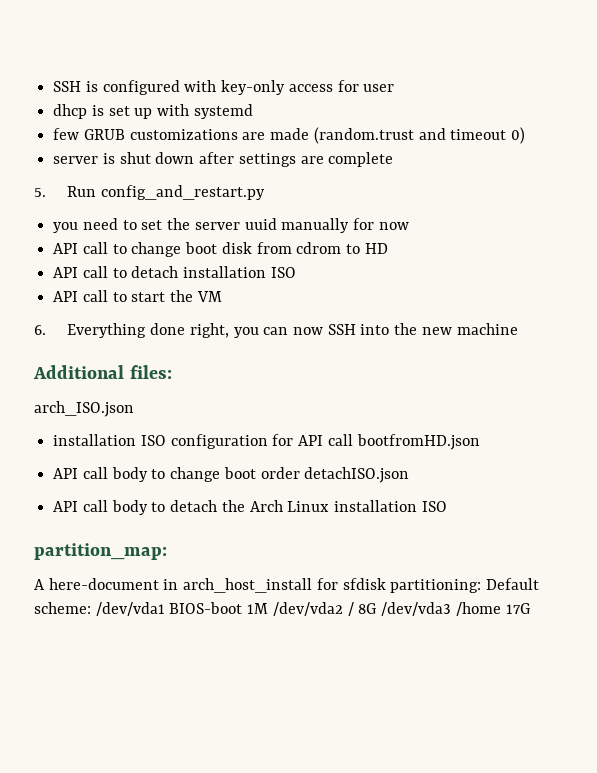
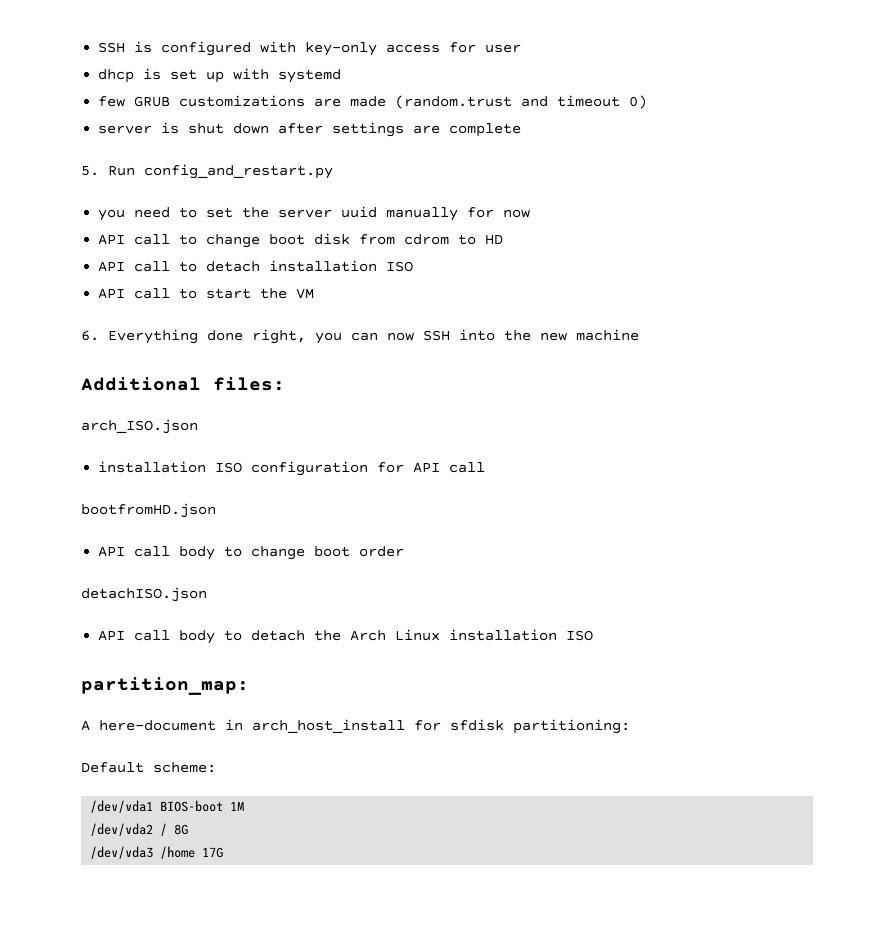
- installation ISO configuration for API call bootfromHD.json
+ installation ISO configuration for API call
+ bootfromHD.json
- API call body to change boot order detachISO.json
+ API call body to change boot order
+ detachISO.json
- A here-document in arch_host_install for sfdisk partitioning: Default scheme: /dev/vda1 BIOS-boot 1M /dev/vda2 / 8G /dev/vda3 /home 17G
+ A here-document in arch_host_install for sfdisk partitioning:
+ Default scheme:
+ /dev/vda1 BIOS-boot 1M
+ /dev/vda2 / 8G
+ /dev/vda3 /home 17G

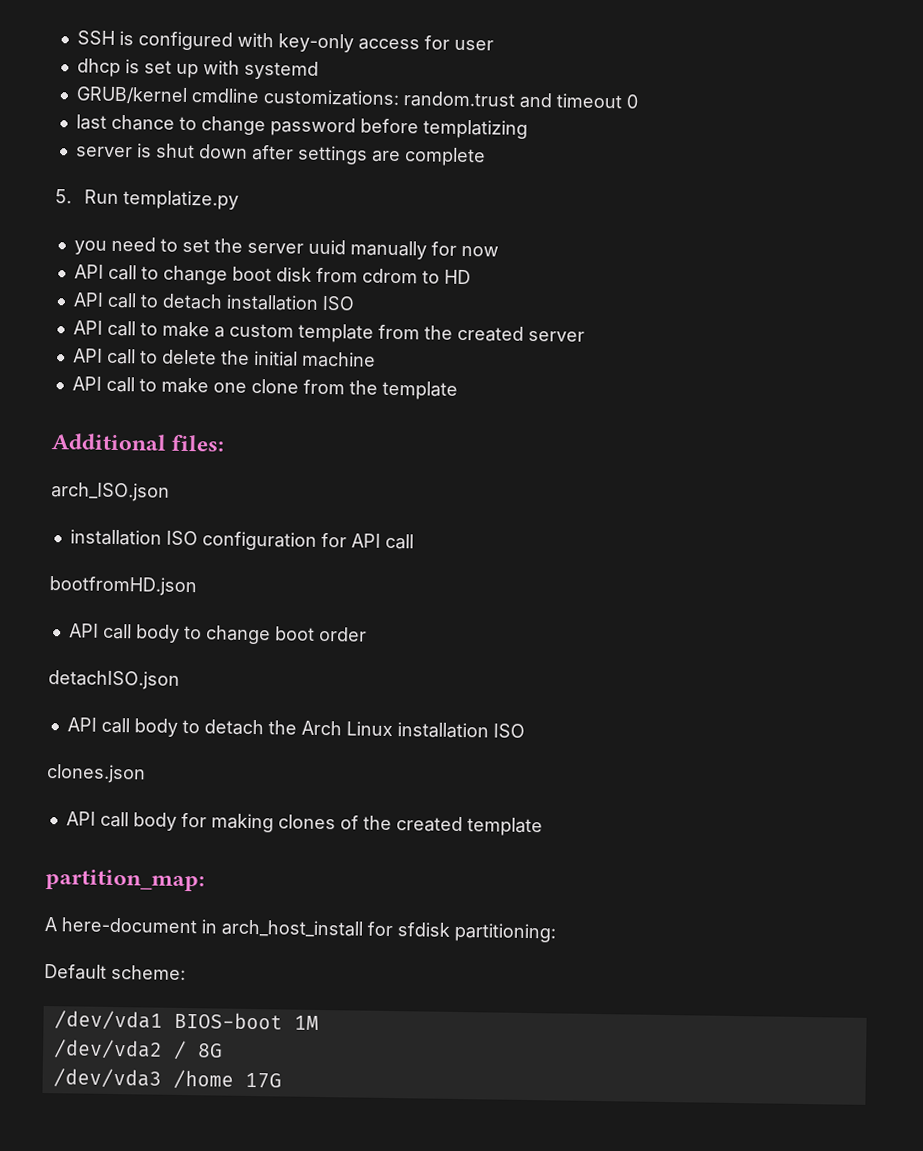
- few GRUB customizations are made (random.trust and timeout 0)
+ GRUB/kernel cmdline customizations: random.trust and timeout 0
+ last chance to change password before templatizing
- 5. Run config_and_restart.py
+ 5. Run templatize.py
- API call to start the VM
- 6. Everything done right, you can now SSH into the new machine
+ API call to make a custom template from the created server
+ API call to delete the initial machine
+ API call to make one clone from the template
+ clones.json
+ API call body for making clones of the created template

